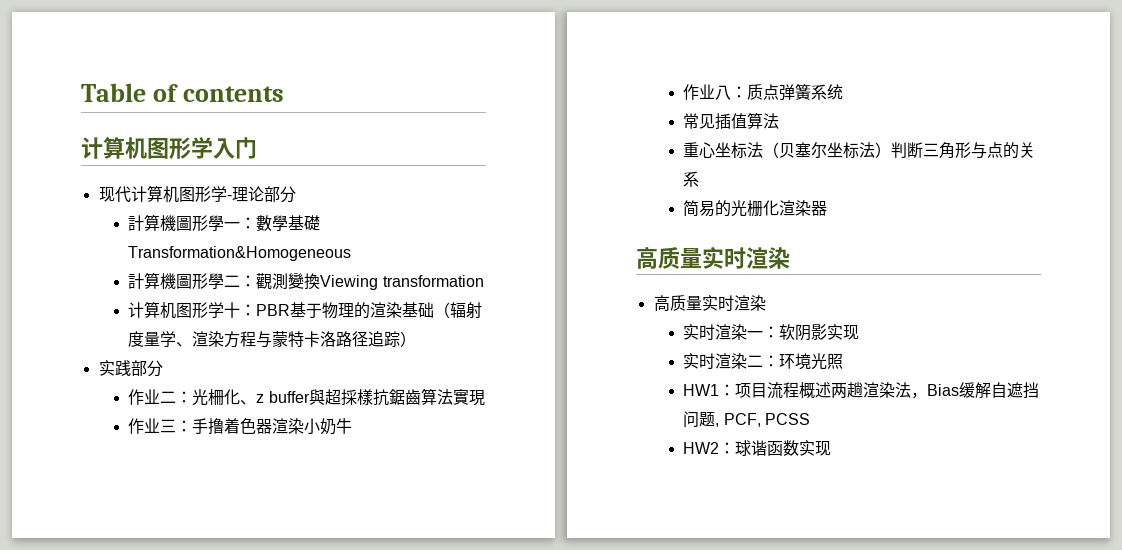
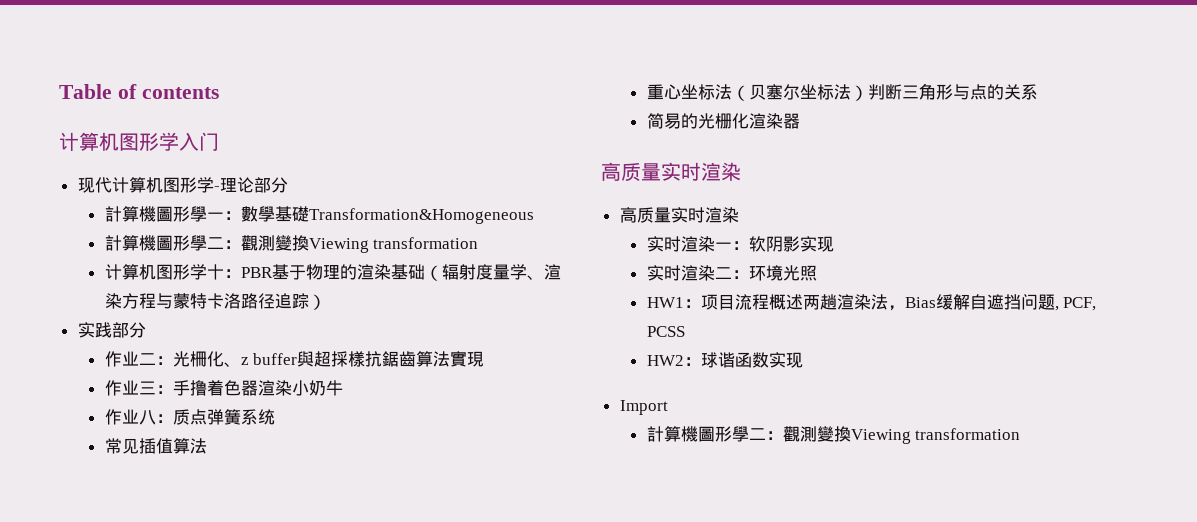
+ Import
+ 計算機圖形學二：觀測變換Viewing transformation

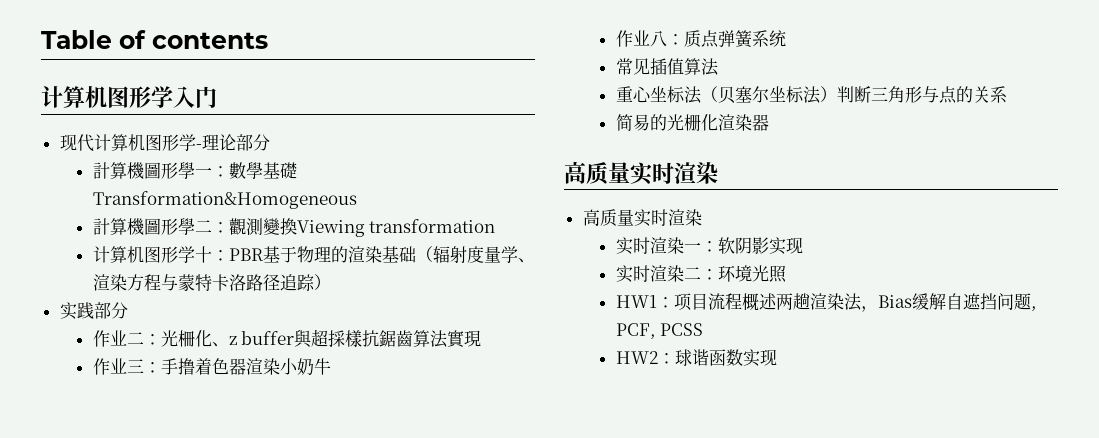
- Import
- 計算機圖形學二：觀測變換Viewing transformation

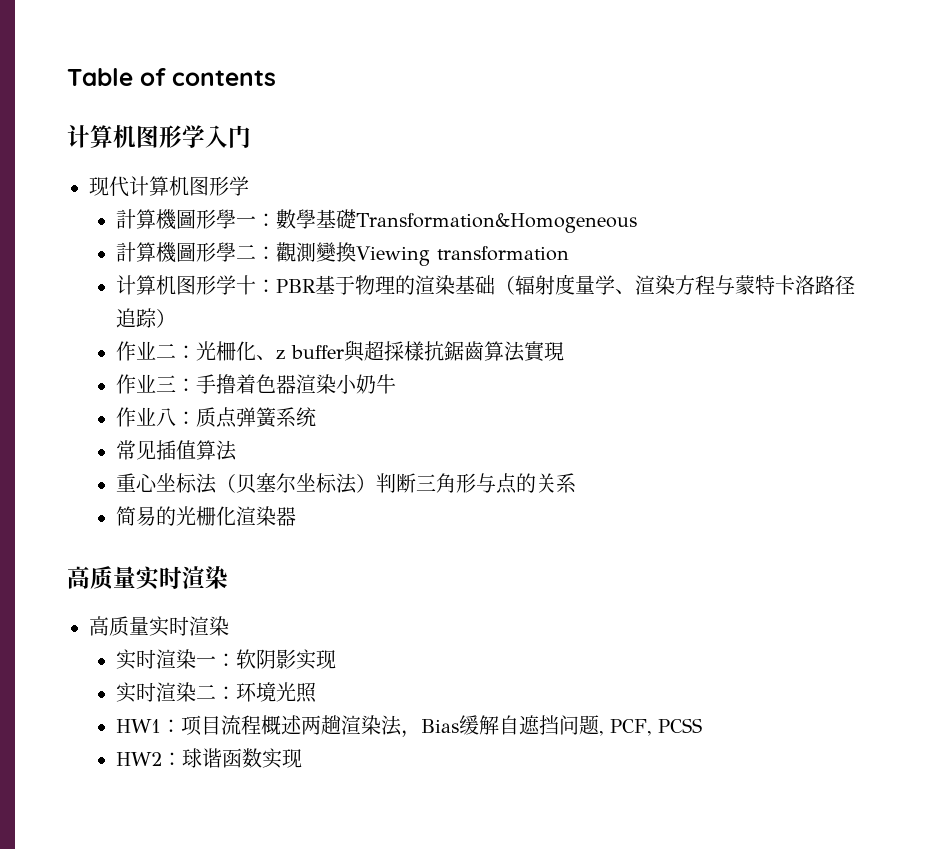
- 现代计算机图形学-理论部分
+ 现代计算机图形学
- 实践部分

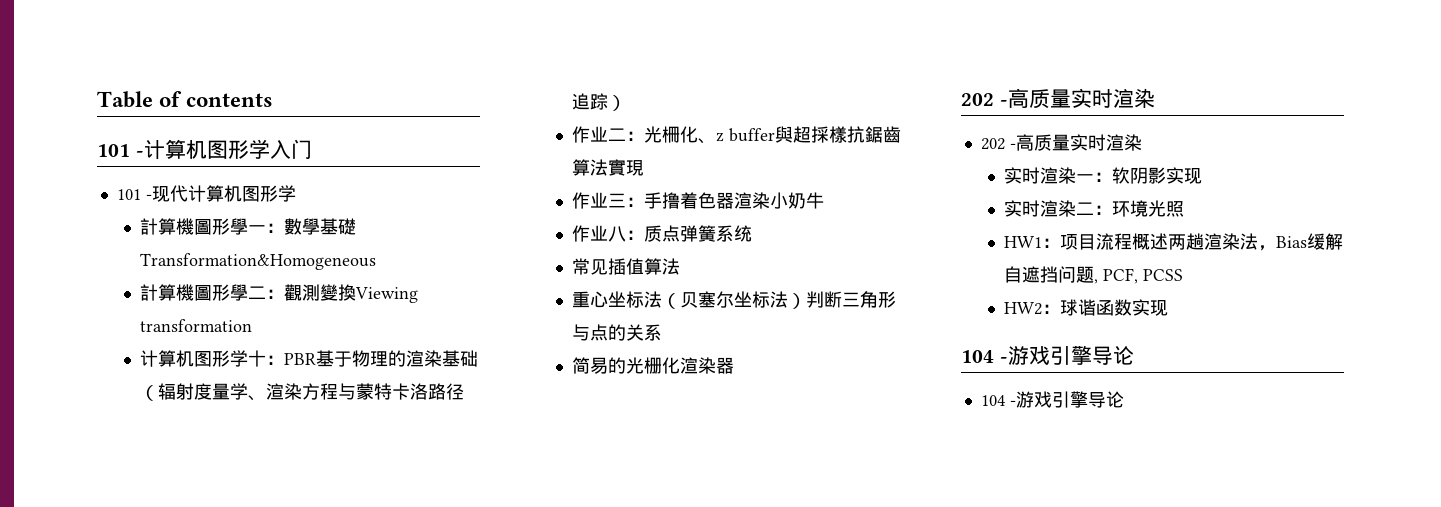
- 计算机图形学入门
+ 101 -计算机图形学入门
- 现代计算机图形学
+ 101 -现代计算机图形学
  简易的光栅化渲染器
- 高质量实时渲染
- 高质量实时渲染
+ 202 -高质量实时渲染
+ 202 -高质量实时渲染
  HW2：球谐函数实现
+ 104 -游戏引擎导论
+ 104 -游戏引擎导论

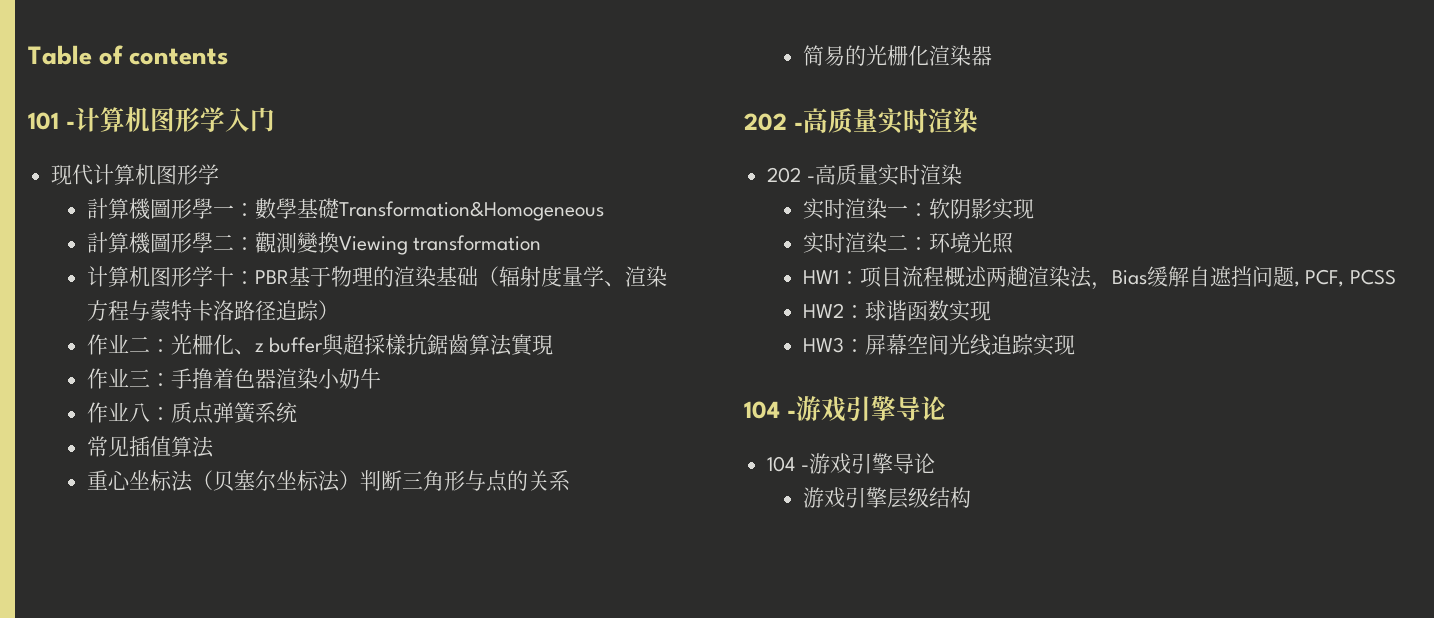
- 101 -现代计算机图形学
+ 现代计算机图形学
+ HW3：屏幕空间光线追踪实现
+ 游戏引擎层级结构

